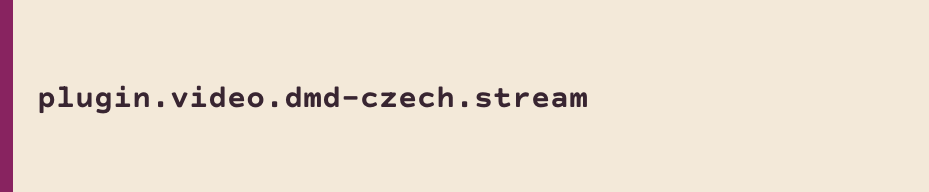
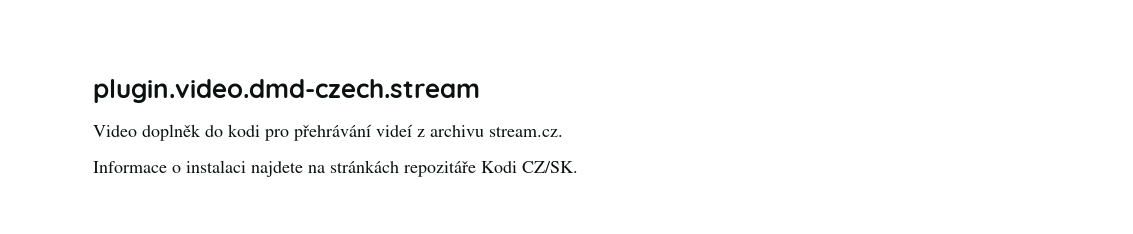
+ Video doplněk do kodi pro přehrávání videí z archivu stream.cz.
+ Informace o instalaci najdete na stránkách repozitáře Kodi CZ/SK.

